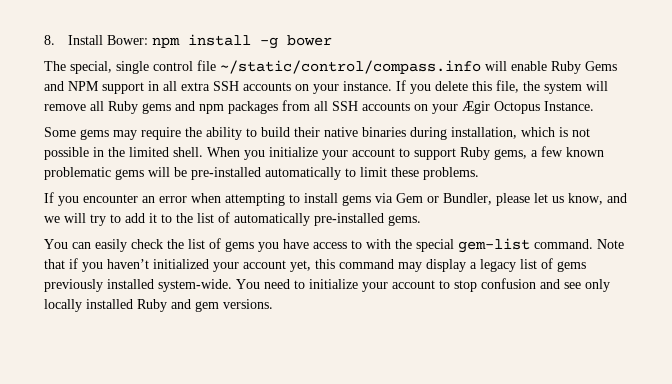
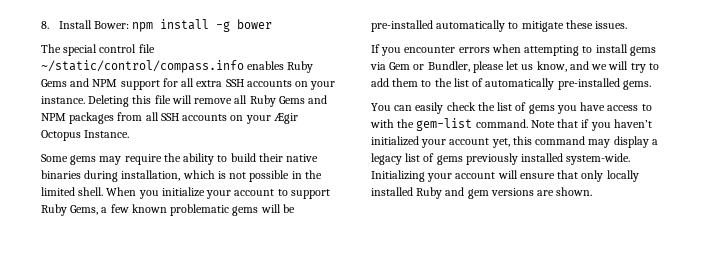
- The special, single control file ~/static/control/compass.info will enable Ruby Gems and NPM support in all extra SSH accounts on your instance.
+ The special control file ~/static/control/compass.info enables Ruby Gems and NPM support for all extra SSH accounts on your instance.
- If you delete this file, the system will remove all Ruby gems and npm packages from all SSH accounts on your Ægir Octopus Instance.
+ Deleting this file will remove all Ruby Gems and NPM packages from all SSH accounts on your Ægir Octopus Instance.
- When you initialize your account to support Ruby gems, a few known problematic gems will be pre-installed automatically to limit these problems.
+ When you initialize your account to support Ruby Gems, a few known problematic gems will be pre-installed automatically to mitigate these issues.
- If you encounter an error when attempting to install gems via Gem or Bundler, please let us know, and we will try to add it to the list of automatically pre-installed gems.
+ If you encounter errors when attempting to install gems via Gem or Bundler, please let us know, and we will try to add them to the list of automatically pre-installed gems.
- You can easily check the list of gems you have access to with the special gem-list command.
+ You can easily check the list of gems you have access to with the gem-list command.
- You need to initialize your account to stop confusion and see only locally installed Ruby and gem versions.
+ Initializing your account will ensure that only locally installed Ruby and gem versions are shown.

